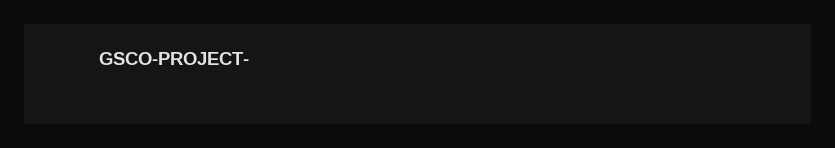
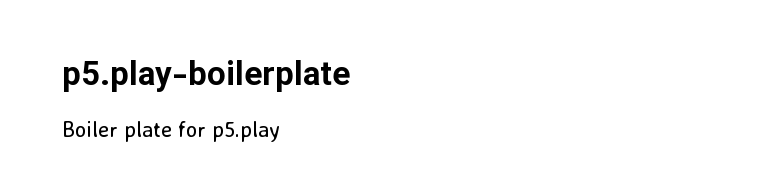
- GSCO-PROJECT-
+ p5.play-boilerplate
+ Boiler plate for p5.play

